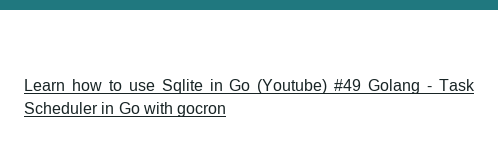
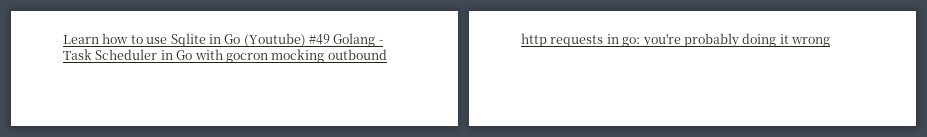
- Learn how to use Sqlite in Go (Youtube) #49 Golang - Task Scheduler in Go with gocron
+ Learn how to use Sqlite in Go (Youtube) #49 Golang - Task Scheduler in Go with gocron mocking outbound http requests in go: you're probably doing it wrong

